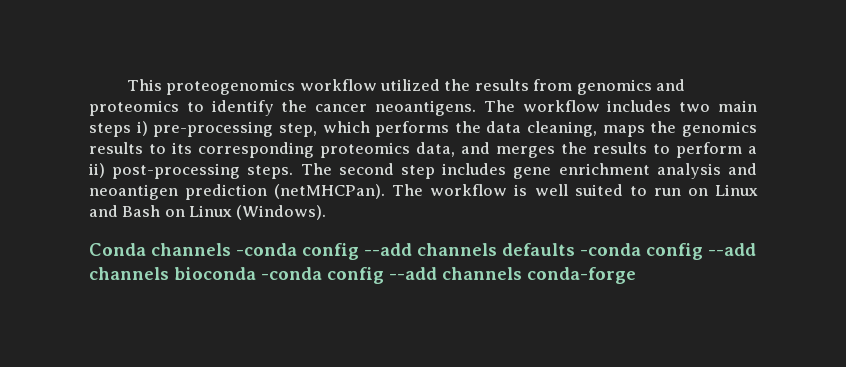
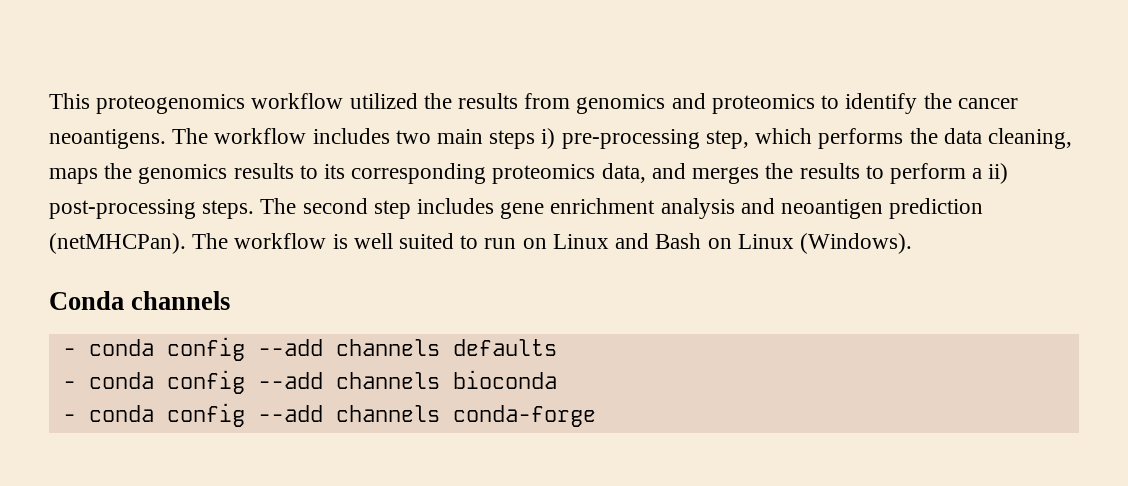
- Conda channels -conda config --add channels defaults -conda config --add channels bioconda -conda config --add channels conda-forge
+ Conda channels
+ - conda config --add channels defaults
+ - conda config --add channels bioconda
+ - conda config --add channels conda-forge

